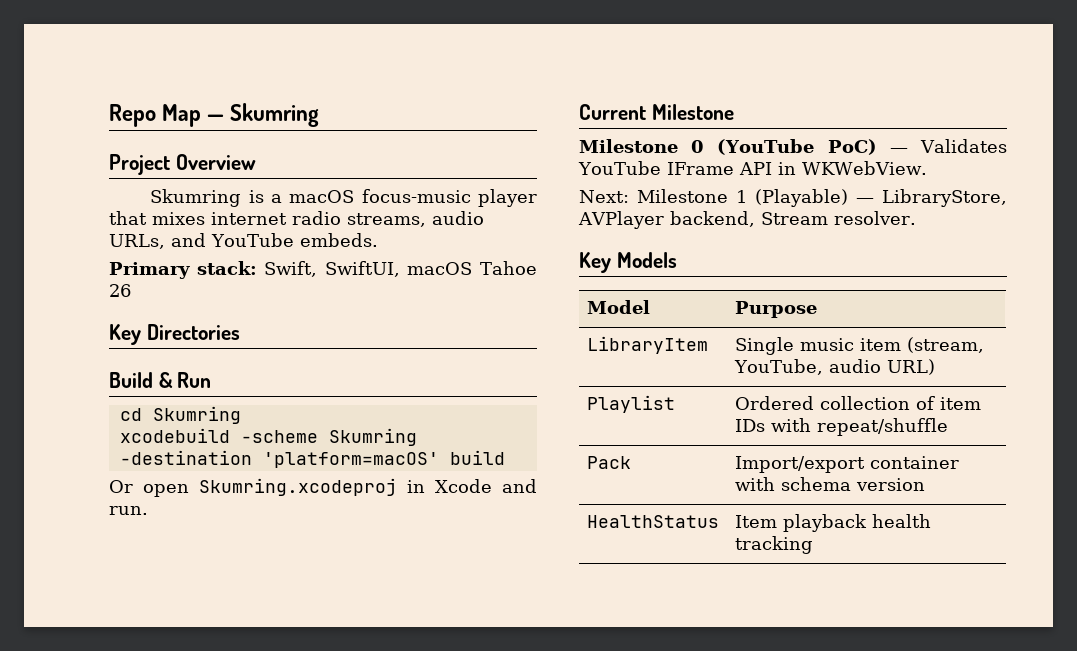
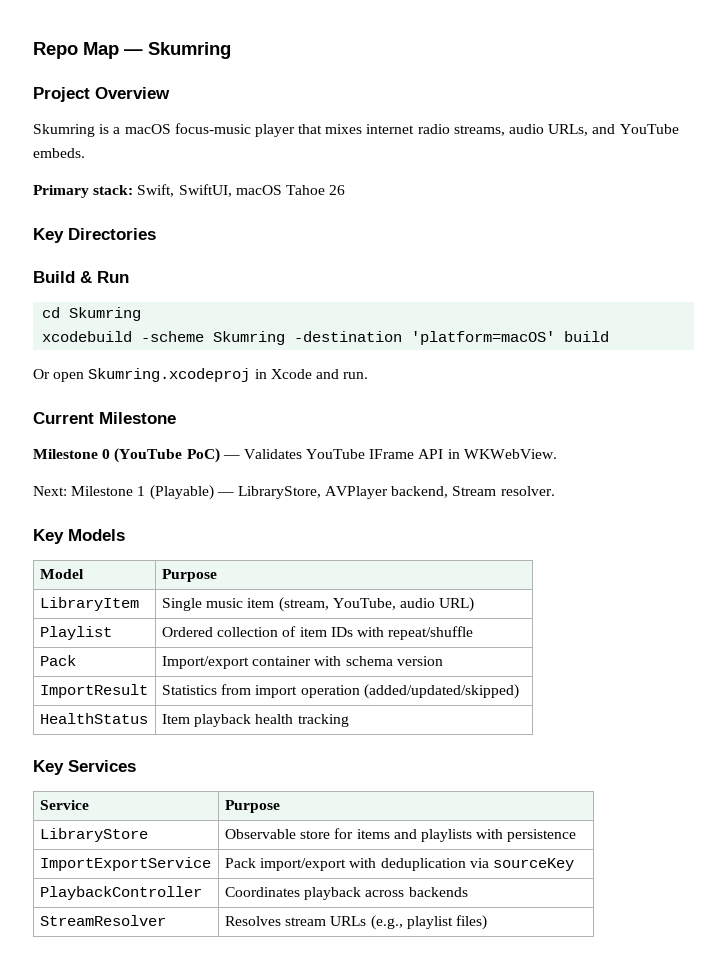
+ ImportResult | Statistics from import operation (added/updated/skipped)
+ Key Services
+ Service | Purpose
+ LibraryStore | Observable store for items and playlists with persistence
+ ImportExportService | Pack import/export with deduplication via sourceKey
+ PlaybackController | Coordinates playback across backends
+ StreamResolver | Resolves stream URLs (e.g., playlist files)

